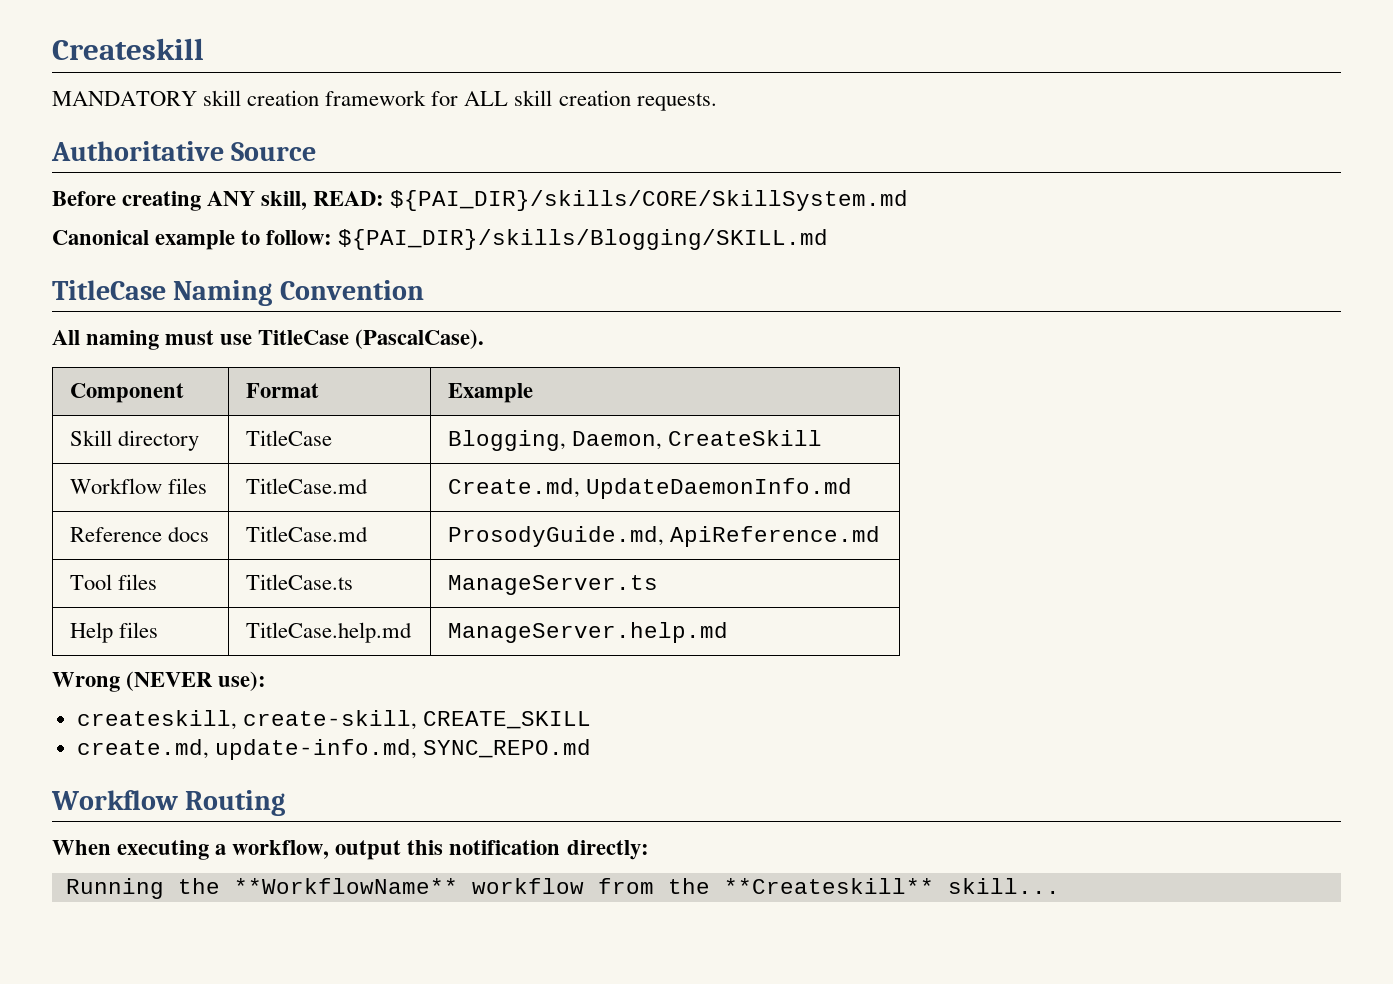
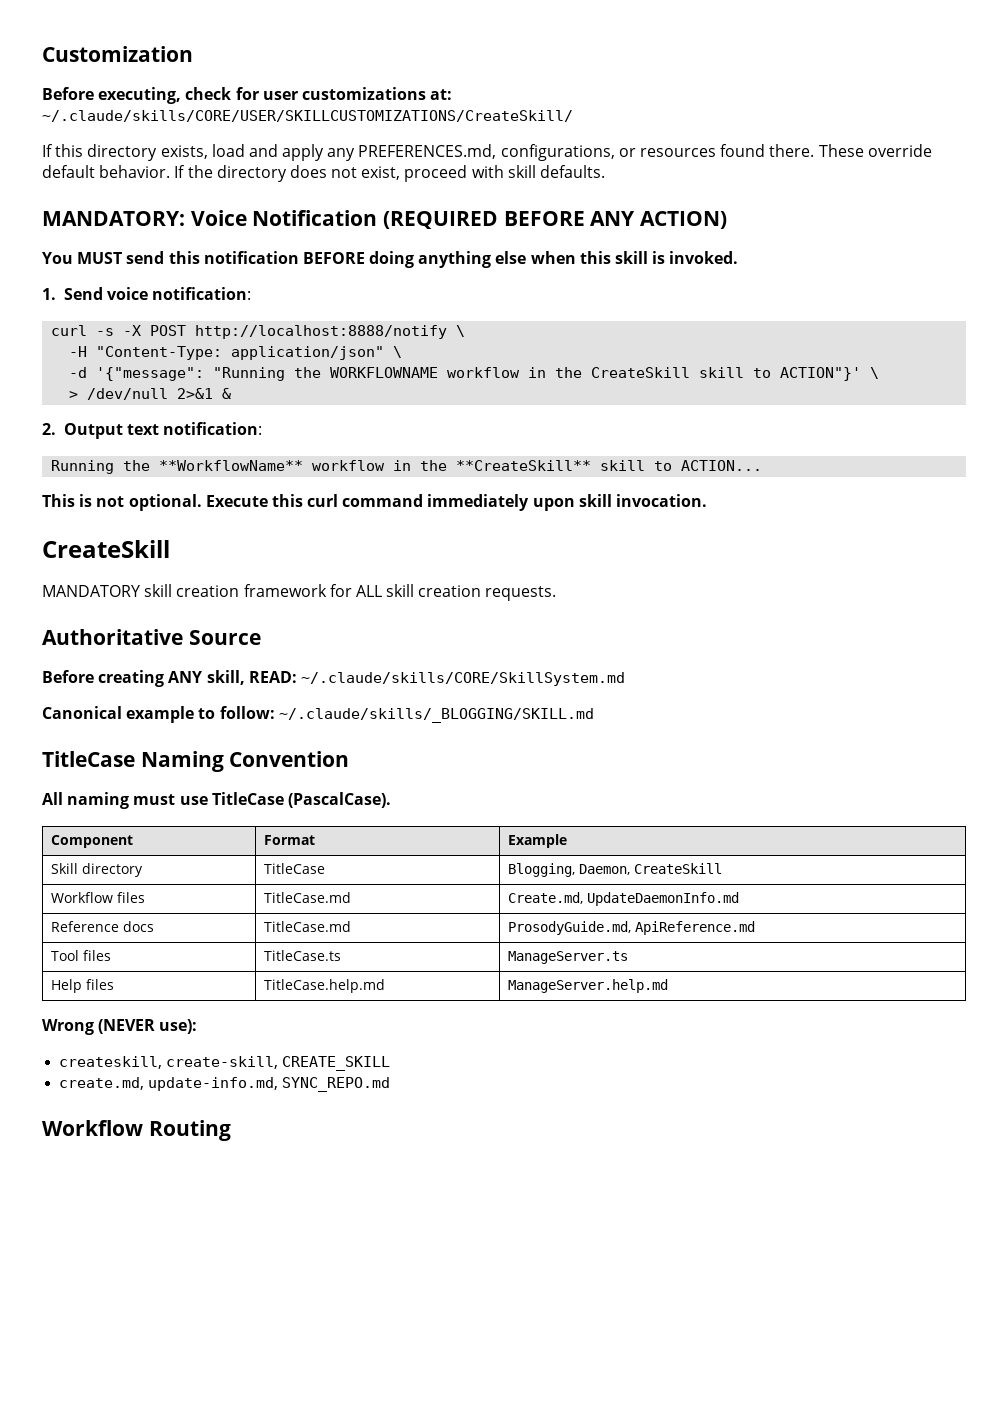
- Createskill
+ Customization
+ Before executing, check for user customizations at: ~/.claude/skills/CORE/USER/SKILLCUSTOMIZATIONS/CreateSkill/
+ If this directory exists, load and apply any PREFERENCES.md, configurations, or resources found there. These override default behavior. If the directory does not exist, proceed with skill defaults.
+ MANDATORY: Voice Notification (REQUIRED BEFORE ANY ACTION)
+ You MUST send this notification BEFORE doing anything else when this skill is invoked.
+ 1. Send voice notification:
+ curl -s -X POST http://localhost:8888/notify \
+ -H "Content-Type: application/json" \
+ -d '{"message": "Running the WORKFLOWNAME workflow in the CreateSkill skill to ACTION"}' \
+ > /dev/null 2>&1 &
+ 2. Output text notification:
+ Running the **WorkflowName** workflow in the **CreateSkill** skill to ACTION...
+ This is not optional. Execute this curl command immediately upon skill invocation.
+ CreateSkill
- Before creating ANY skill, READ: ${PAI_DIR}/skills/CORE/SkillSystem.md
+ Before creating ANY skill, READ: ~/.claude/skills/CORE/SkillSystem.md
- Canonical example to follow: ${PAI_DIR}/skills/Blogging/SKILL.md
+ Canonical example to follow: ~/.claude/skills/_BLOGGING/SKILL.md
- When executing a workflow, output this notification directly:
- Running the **WorkflowName** workflow from the **Createskill** skill...

